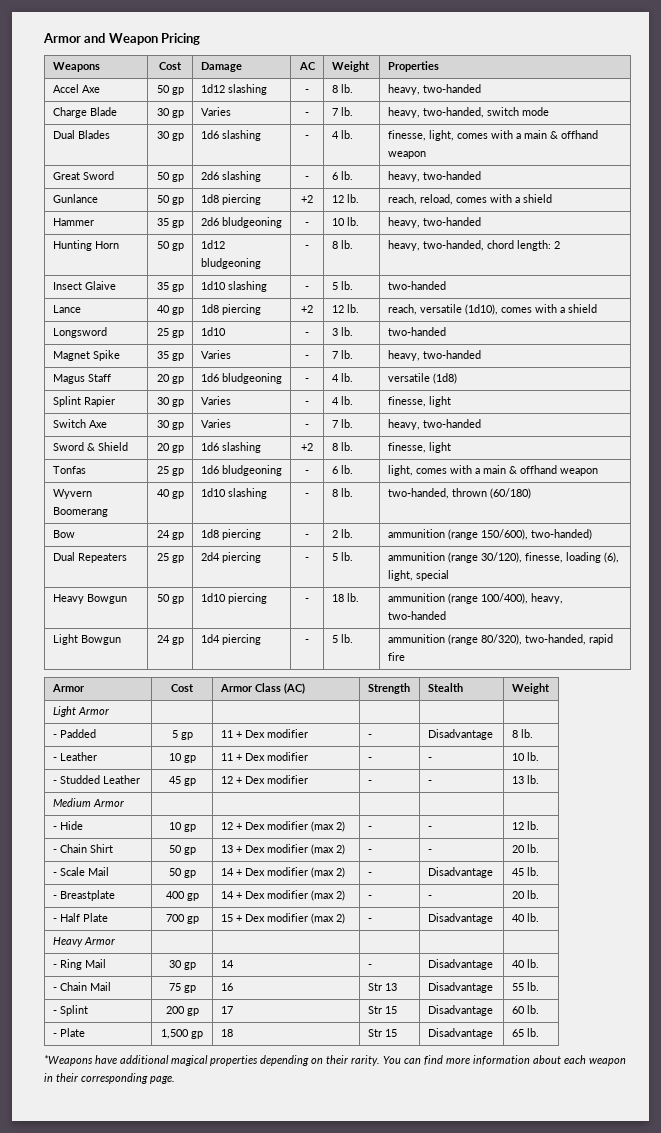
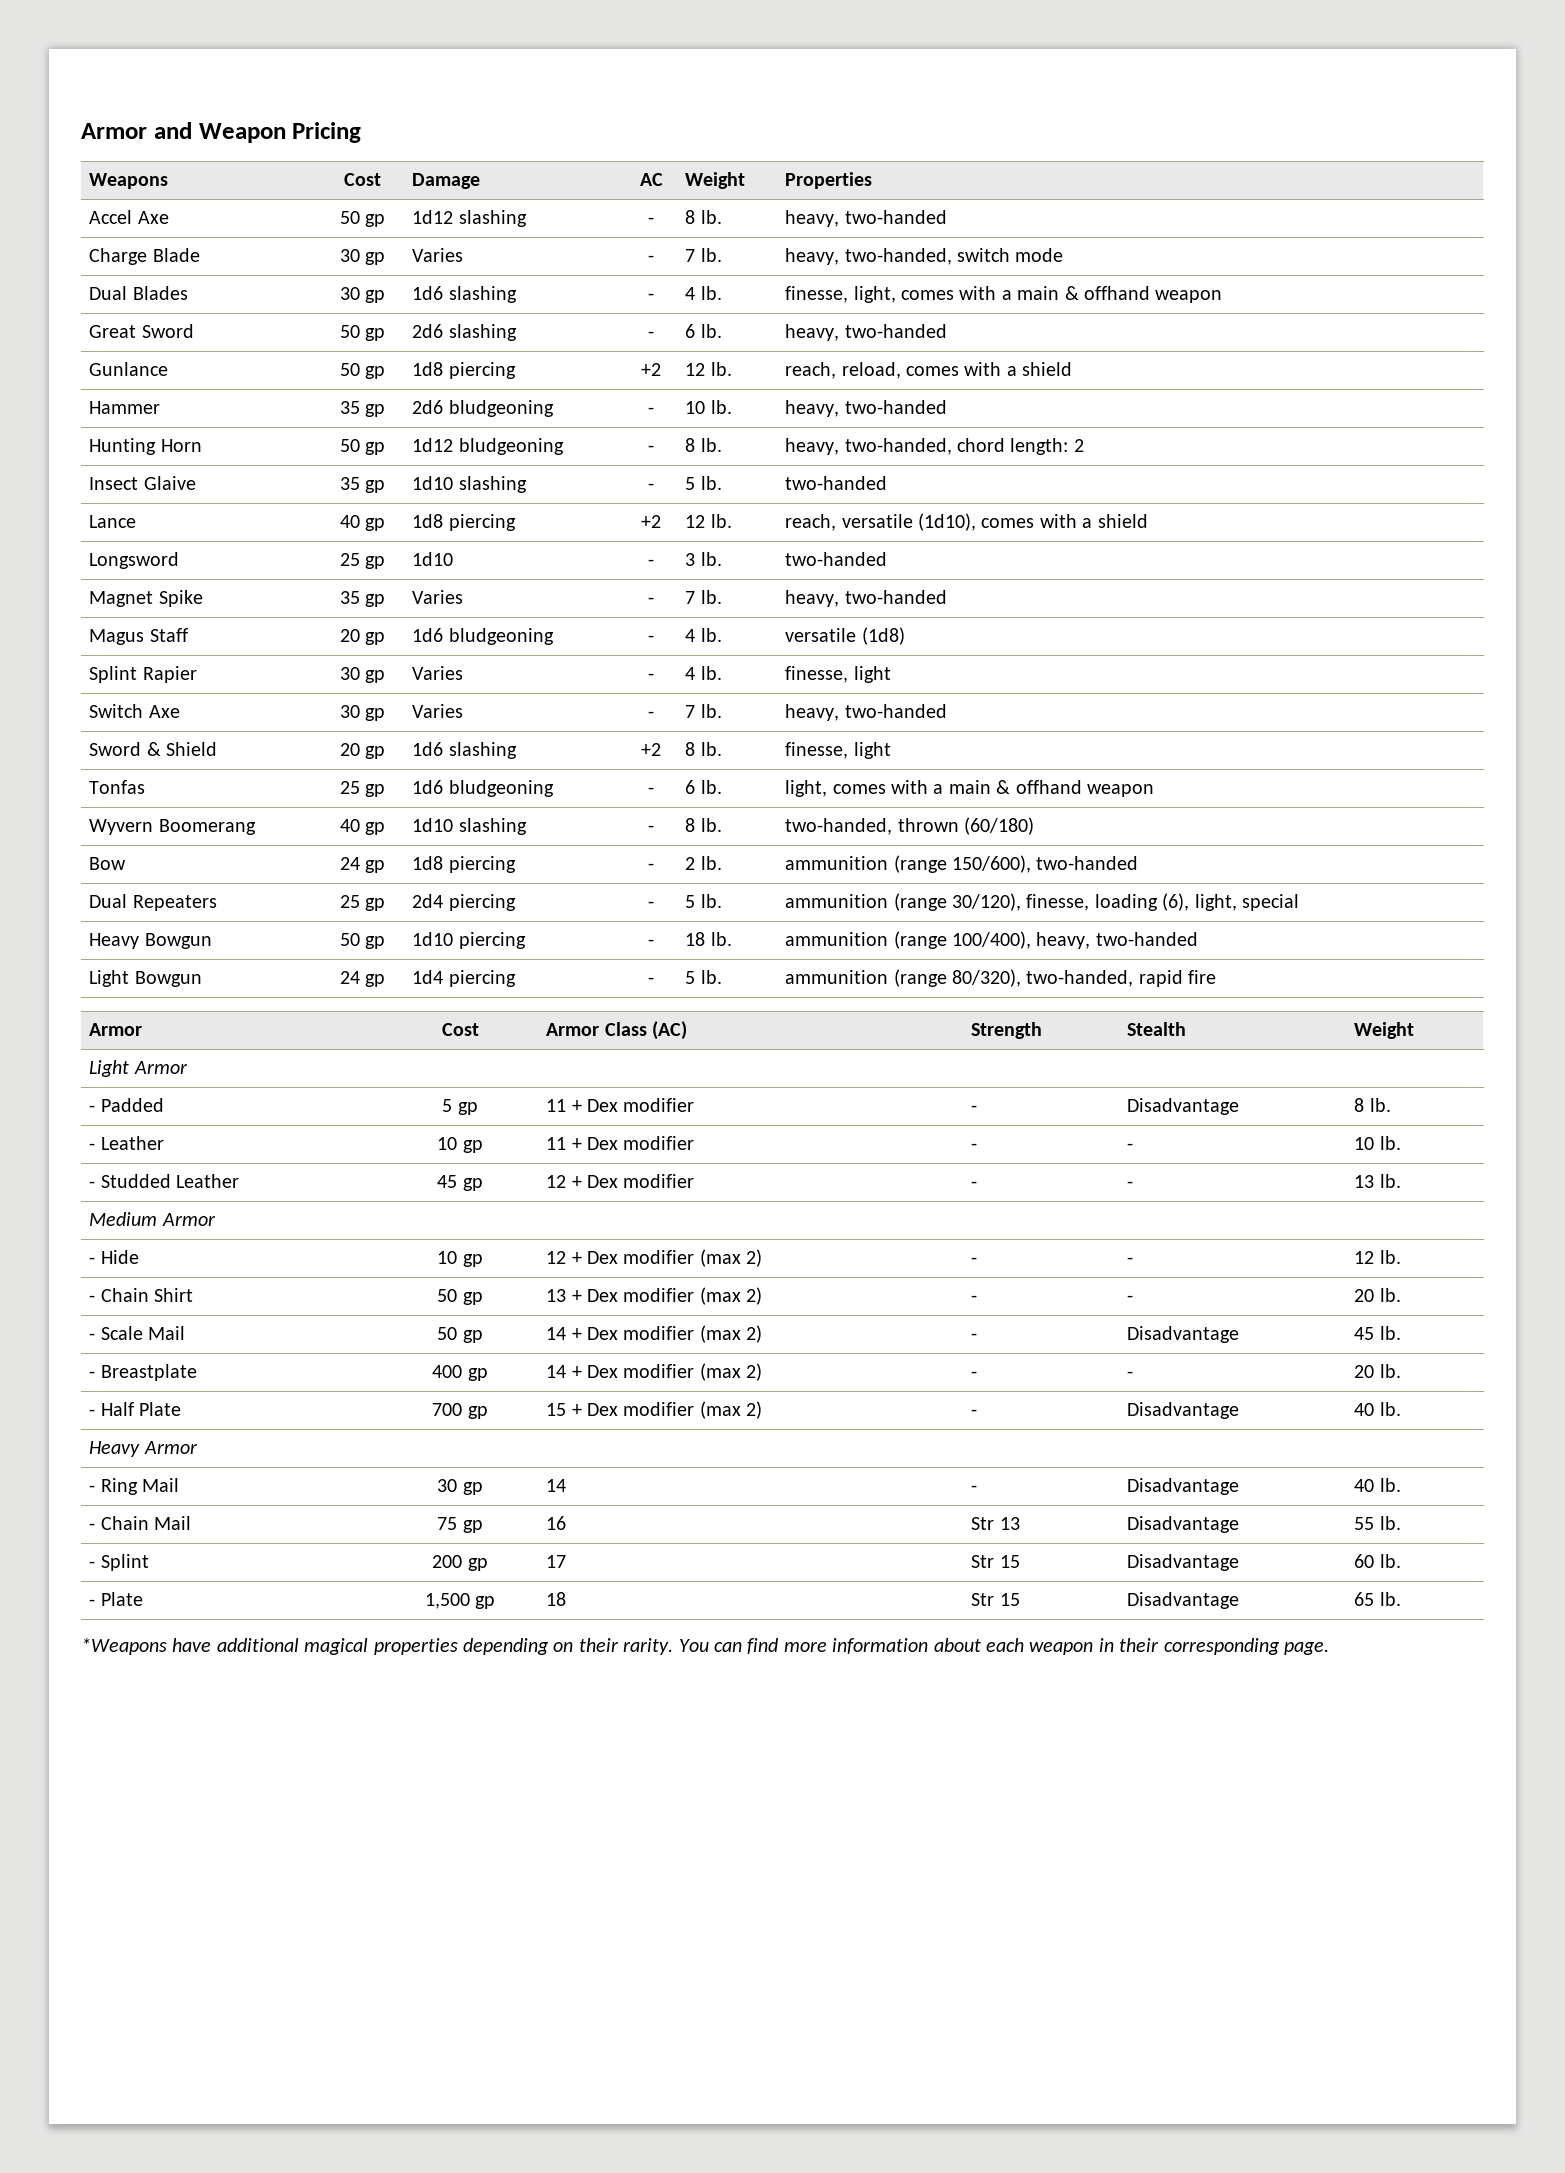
- Bow | 24 gp | 1d8 piercing | - | 2 lb. | ammunition (range 150/600), two-handed)
+ Bow | 24 gp | 1d8 piercing | - | 2 lb. | ammunition (range 150/600), two-handed

